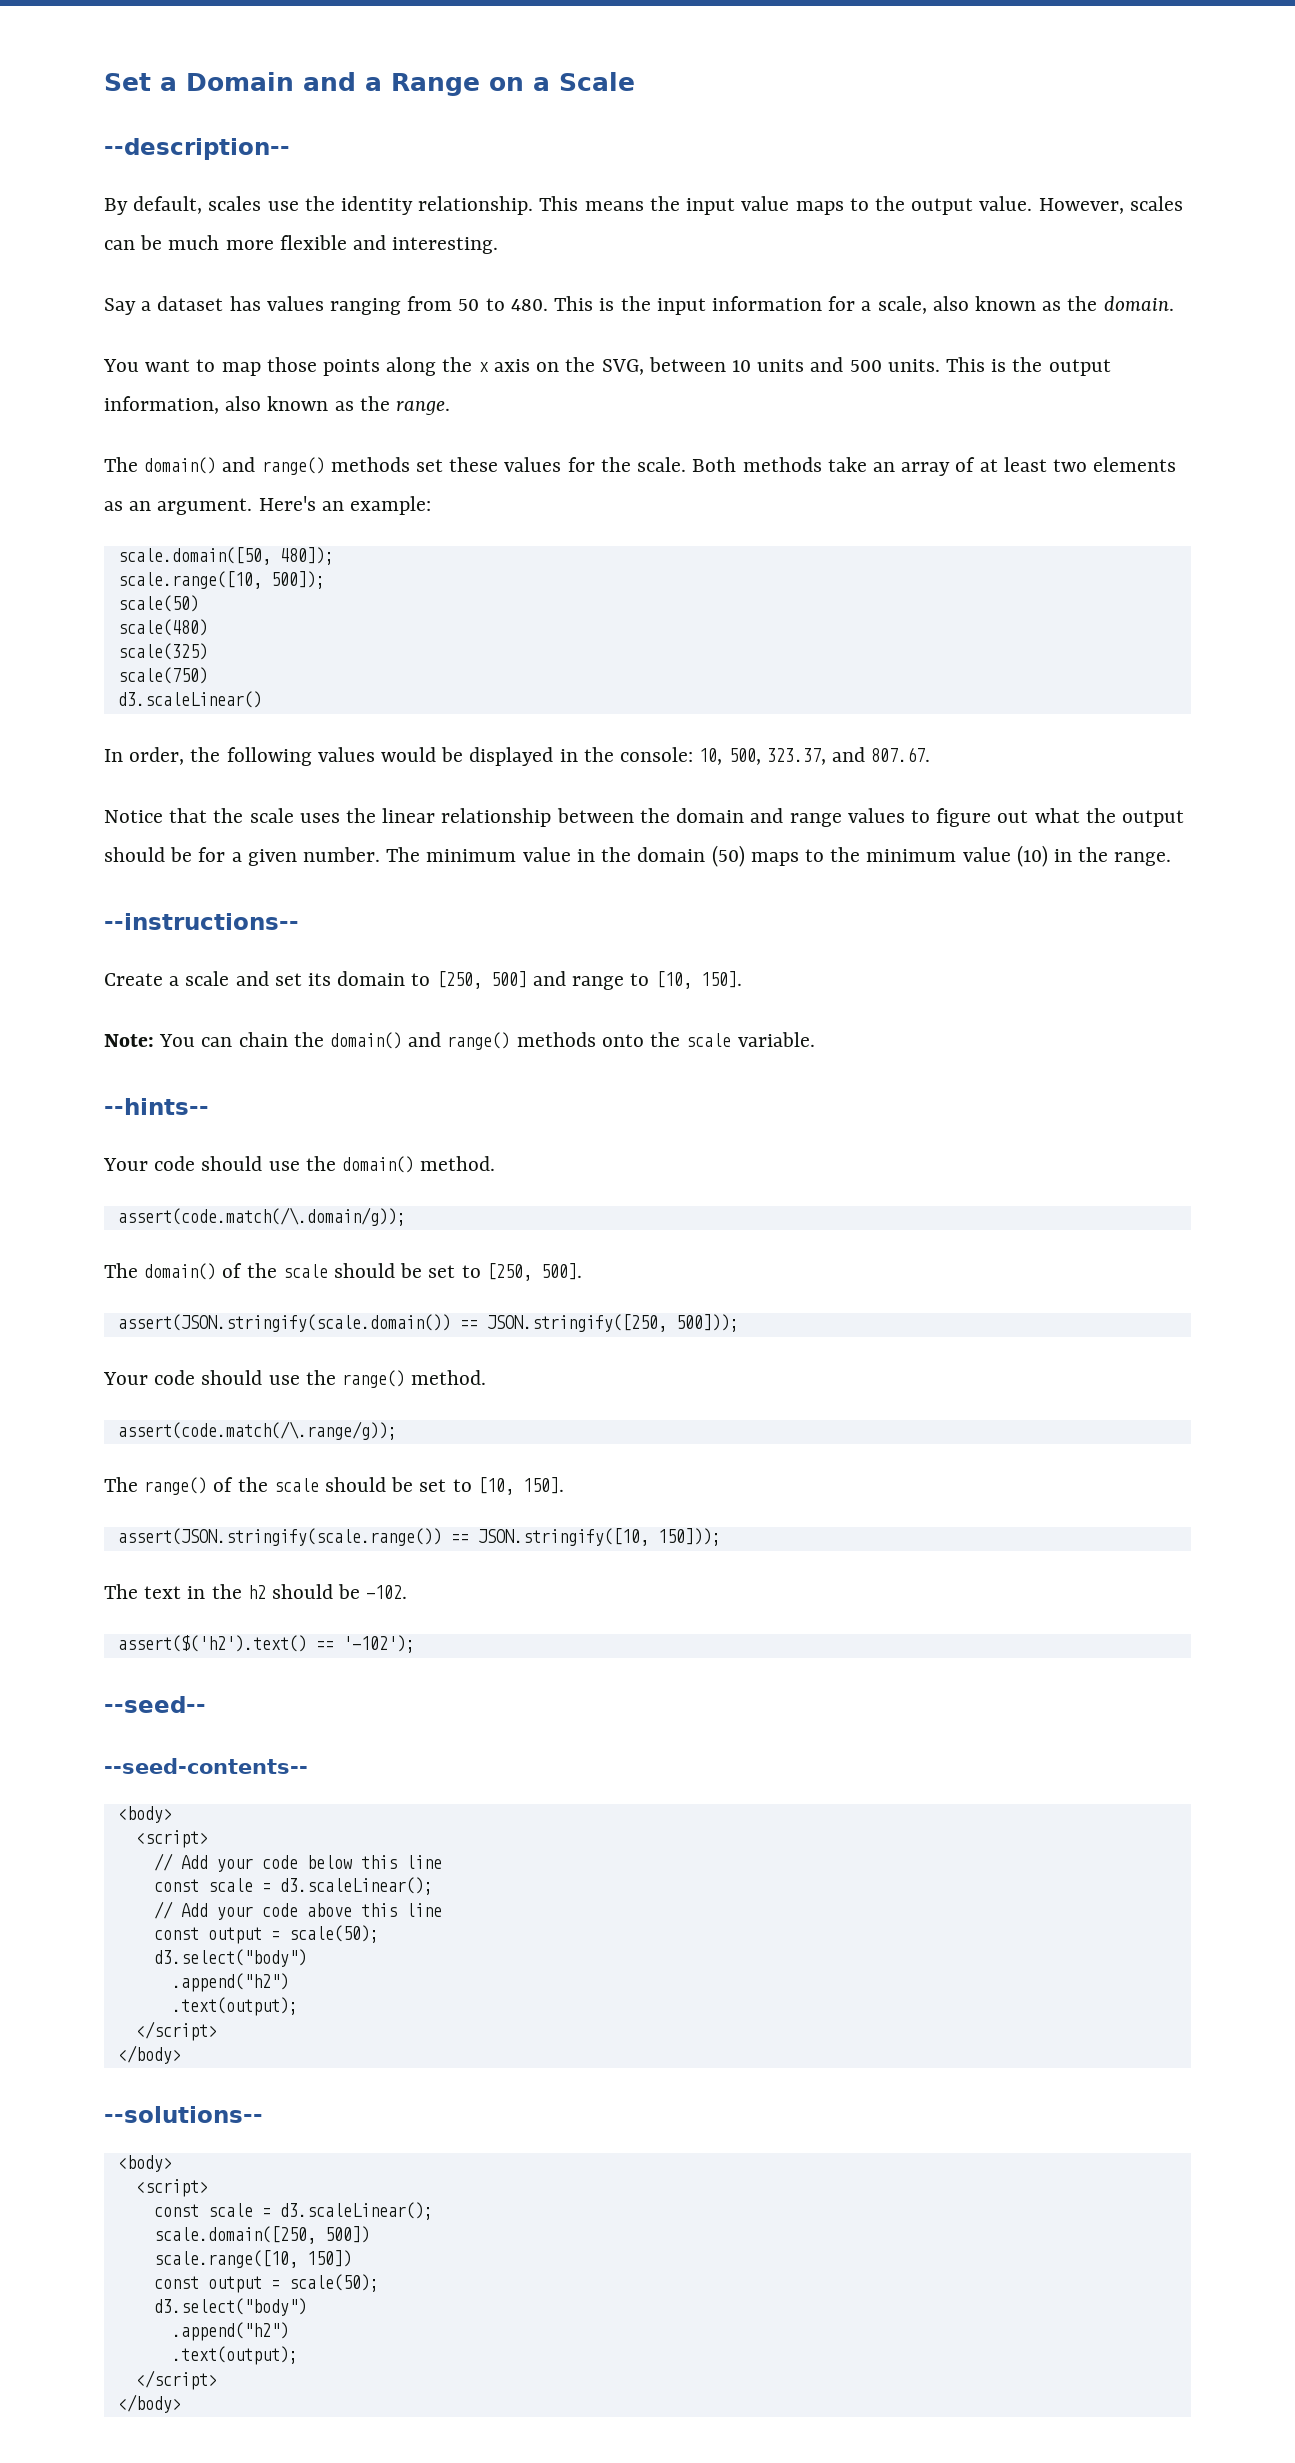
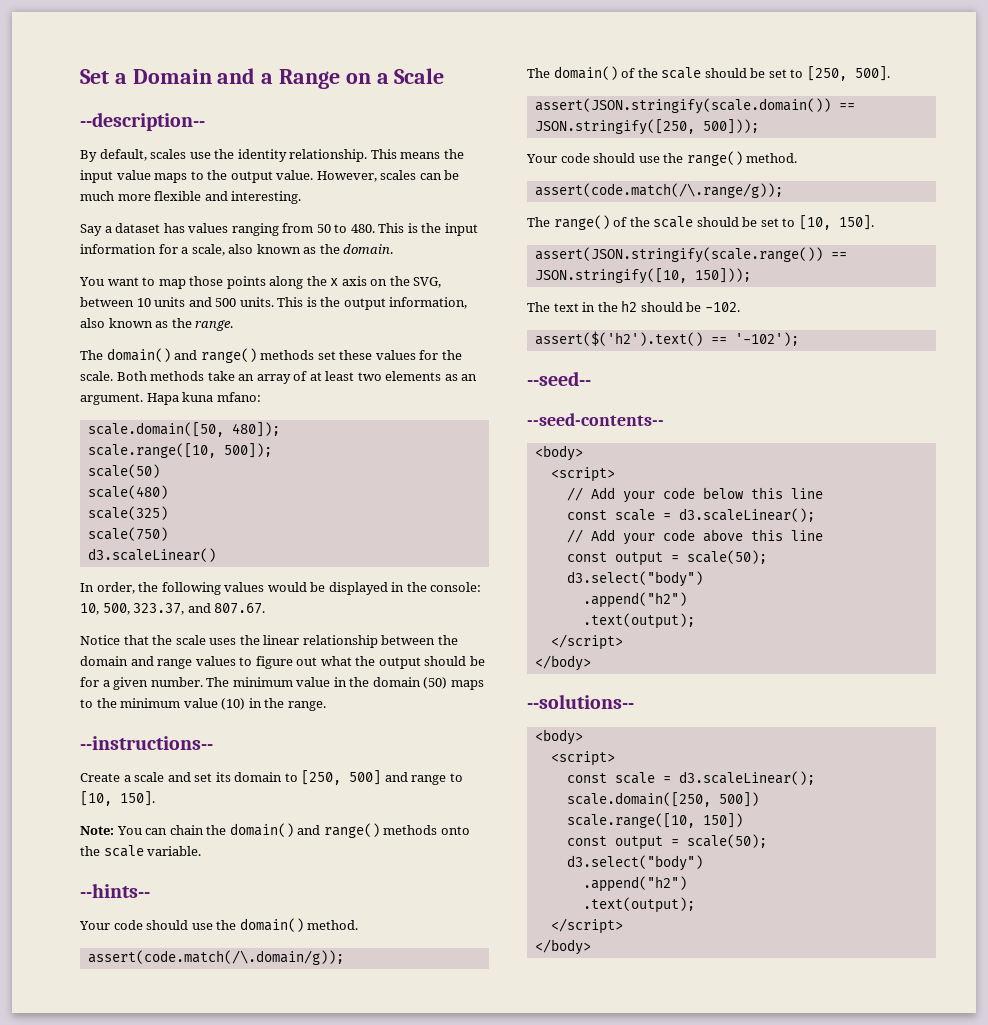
- Here's an example:
+ Hapa kuna mfano:

